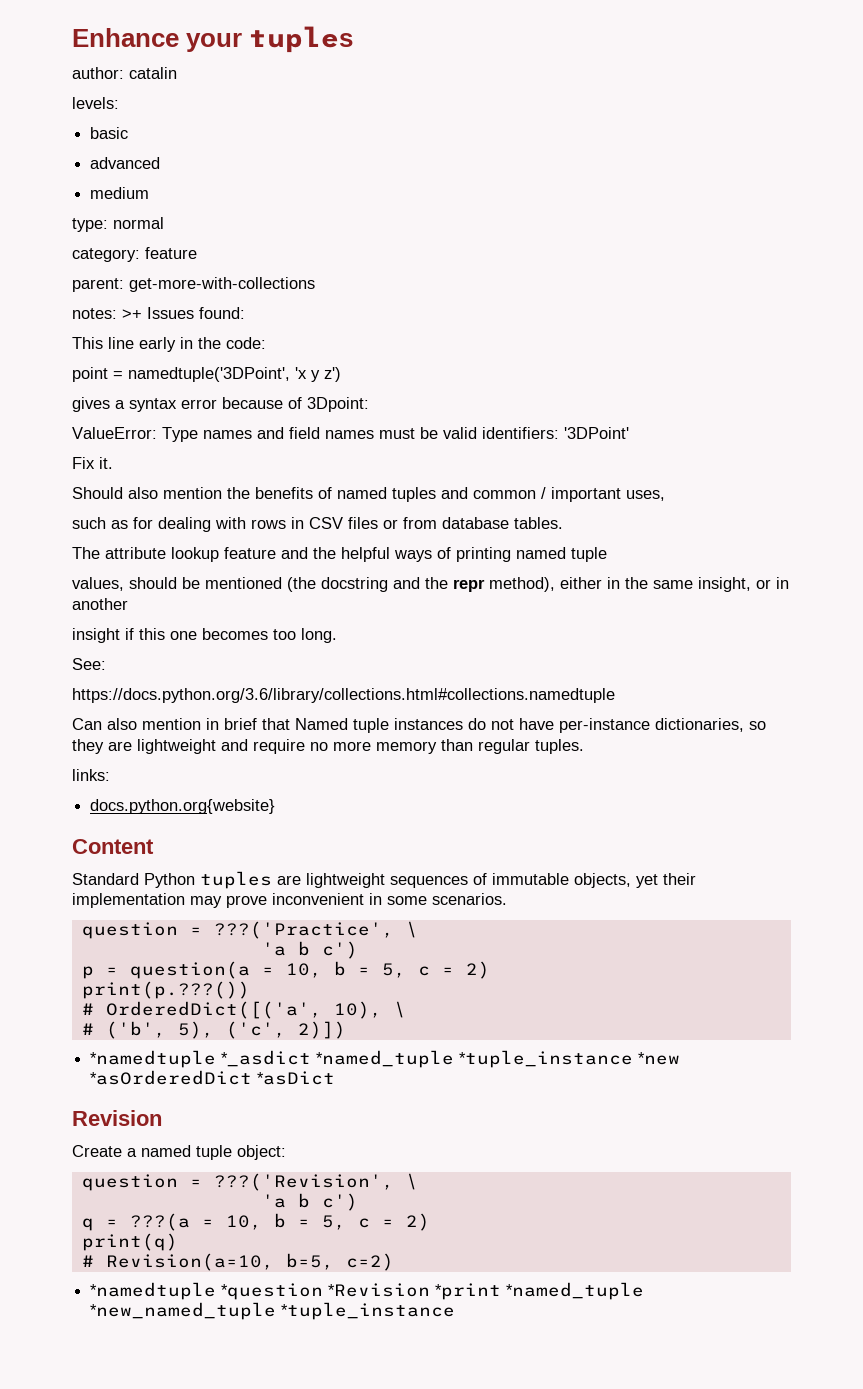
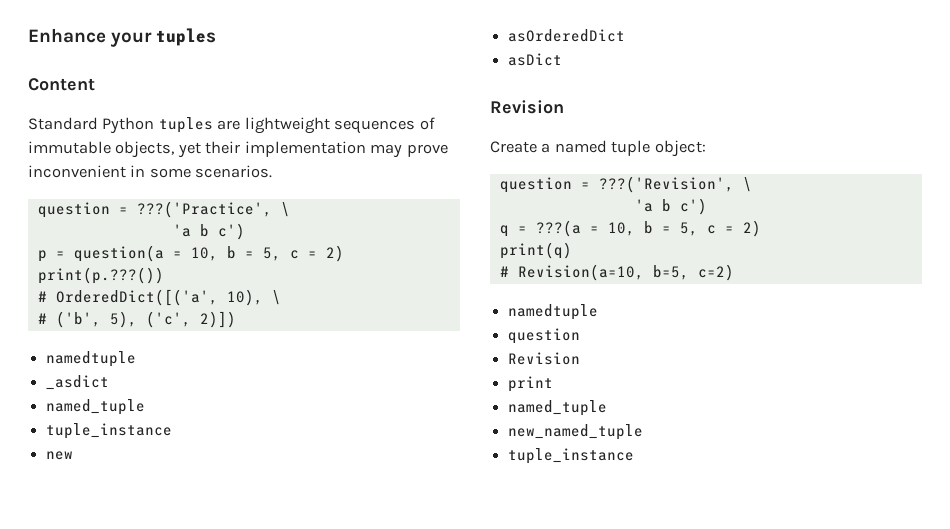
- author: catalin
- levels:
- basic
- advanced
- medium
- type: normal
- category: feature
- parent: get-more-with-collections
- notes: >+ Issues found:
- This line early in the code:
- point = namedtuple('3DPoint', 'x y z')
- gives a syntax error because of 3Dpoint:
- ValueError: Type names and field names must be valid identifiers: '3DPoint'
- Fix it.
- Should also mention the benefits of named tuples and common / important uses,
- such as for dealing with rows in CSV files or from database tables.
- The attribute lookup feature and the helpful ways of printing named tuple
- values, should be mentioned (the docstring and the repr method), either in the same insight, or in another
- insight if this one becomes too long.
- See:
- https://docs.python.org/3.6/library/collections.html#collections.namedtuple
- Can also mention in brief that Named tuple instances do not have per-instance dictionaries, so they are lightweight and require no more memory than regular tuples.
- links:
- docs.python.org{website}
  # ('b', 5), ('c', 2)])
- *namedtuple *_asdict *named_tuple *tuple_instance *new *asOrderedDict *asDict
+ namedtuple
+ _asdict
+ named_tuple
+ tuple_instance
+ new
+ asOrderedDict
+ asDict
  # Revision(a=10, b=5, c=2)
- *namedtuple *question *Revision *print *named_tuple *new_named_tuple *tuple_instance
+ namedtuple
+ question
+ Revision
+ print
+ named_tuple
+ new_named_tuple
+ tuple_instance

